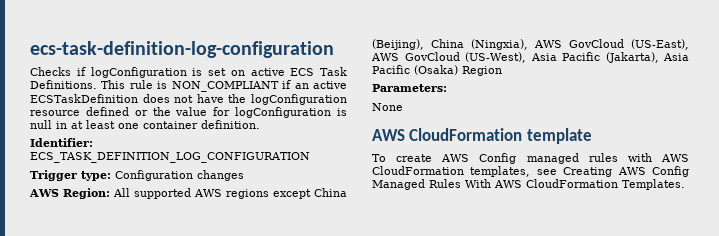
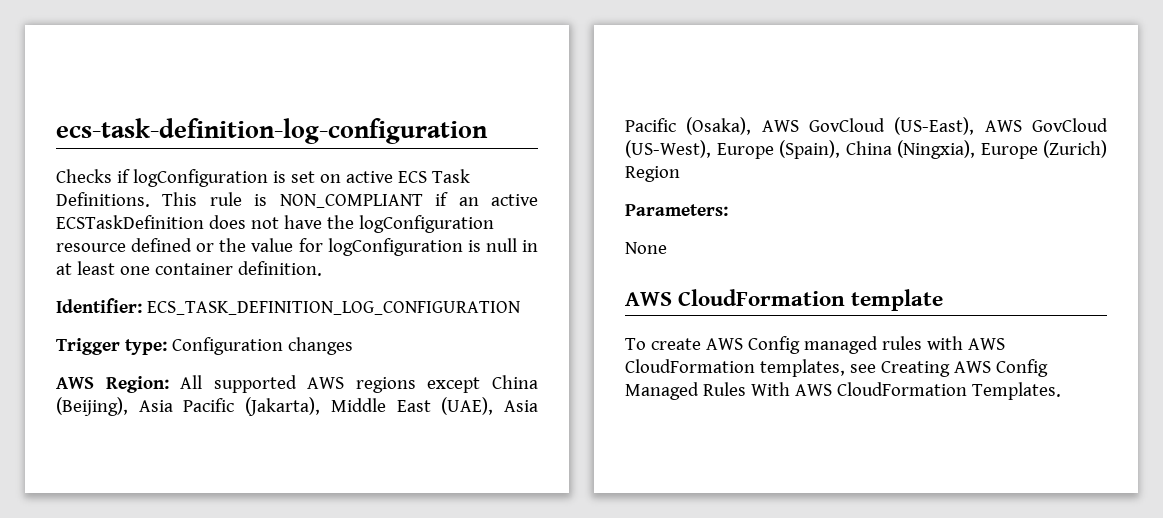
- AWS Region: All supported AWS regions except China (Beijing), China (Ningxia), AWS GovCloud (US-East), AWS GovCloud (US-West), Asia Pacific (Jakarta), Asia Pacific (Osaka) Region
+ AWS Region: All supported AWS regions except China (Beijing), Asia Pacific (Jakarta), Middle East (UAE), Asia Pacific (Osaka), AWS GovCloud (US-East), AWS GovCloud (US-West), Europe (Spain), China (Ningxia), Europe (Zurich) Region

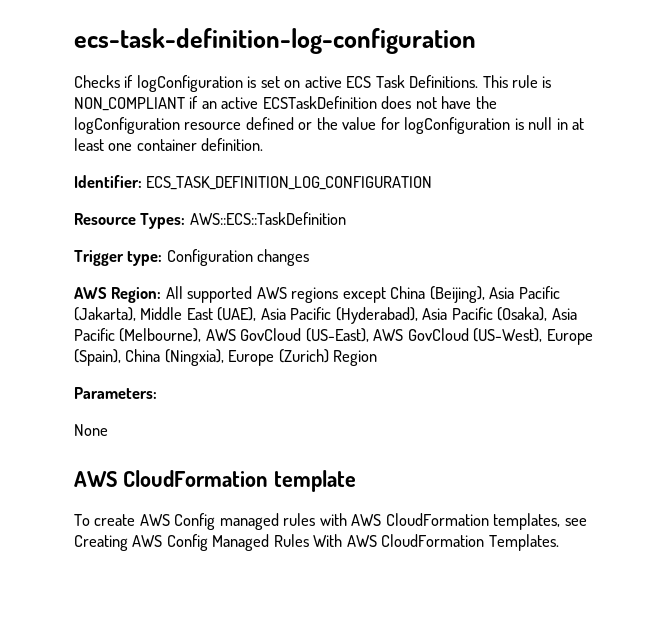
+ Resource Types: AWS::ECS::TaskDefinition
- AWS Region: All supported AWS regions except China (Beijing), Asia Pacific (Jakarta), Middle East (UAE), Asia Pacific (Osaka), AWS GovCloud (US-East), AWS GovCloud (US-West), Europe (Spain), China (Ningxia), Europe (Zurich) Region
+ AWS Region: All supported AWS regions except China (Beijing), Asia Pacific (Jakarta), Middle East (UAE), Asia Pacific (Hyderabad), Asia Pacific (Osaka), Asia Pacific (Melbourne), AWS GovCloud (US-East), AWS GovCloud (US-West), Europe (Spain), China (Ningxia), Europe (Zurich) Region

